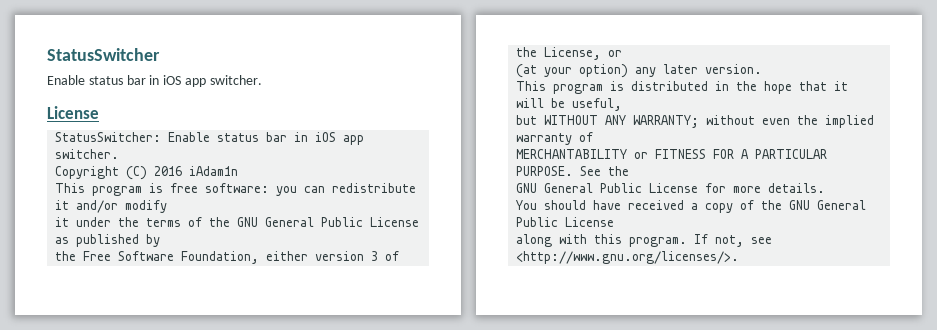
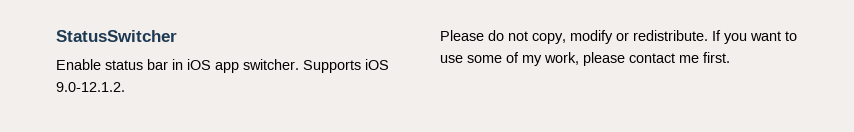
  StatusSwitcher
- Enable status bar in iOS app switcher.
- License
- StatusSwitcher: Enable status bar in iOS app switcher.
- Copyright (C) 2016 iAdam1n
- This program is free software: you can redistribute it and/or modify
- it under the terms of the GNU General Public License as published by
- the Free Software Foundation, either version 3 of the License, or
- (at your option) any later version.
- This program is distributed in the hope that it will be useful,
- but WITHOUT ANY WARRANTY; without even the implied warranty of
- MERCHANTABILITY or FITNESS FOR A PARTICULAR PURPOSE. See the
- GNU General Public License for more details.
- You should have received a copy of the GNU General Public License
- along with this program. If not, see <http://www.gnu.org/licenses/>.
+ Enable status bar in iOS app switcher. Supports iOS 9.0-12.1.2.
+ Please do not copy, modify or redistribute. If you want to use some of my work, please contact me first.

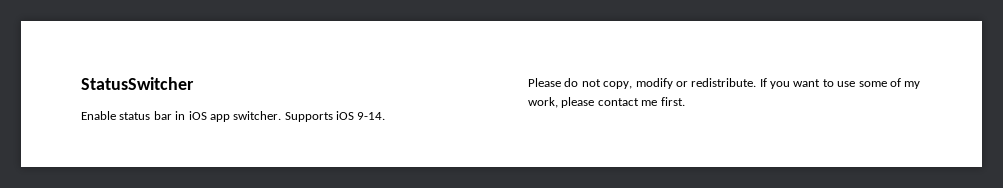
- Supports iOS 9.0-12.1.2.
+ Supports iOS 9-14.

